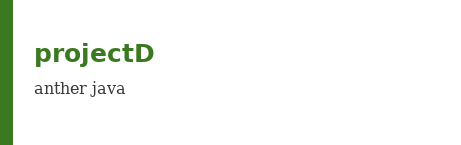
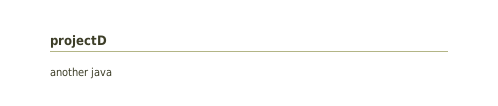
- anther java
+ another java

